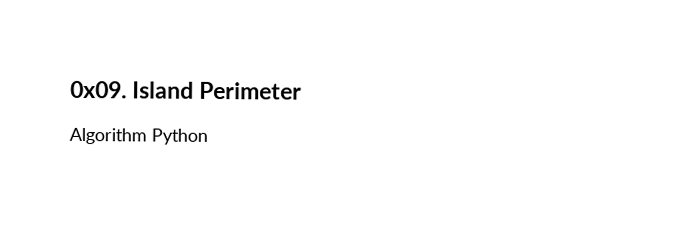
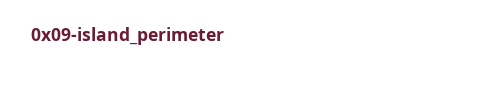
- 0x09. Island Perimeter
- Algorithm Python
+ 0x09-island_perimeter

